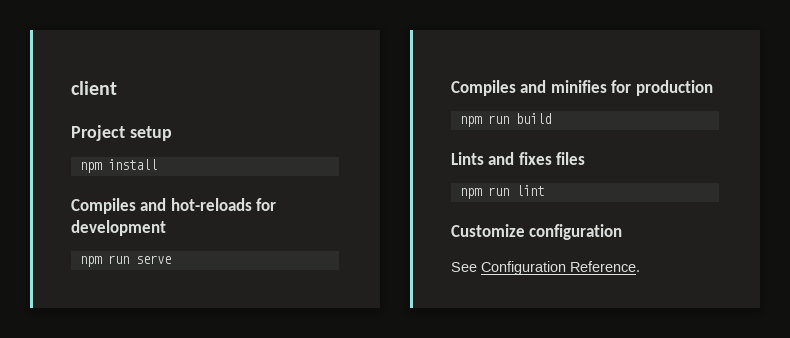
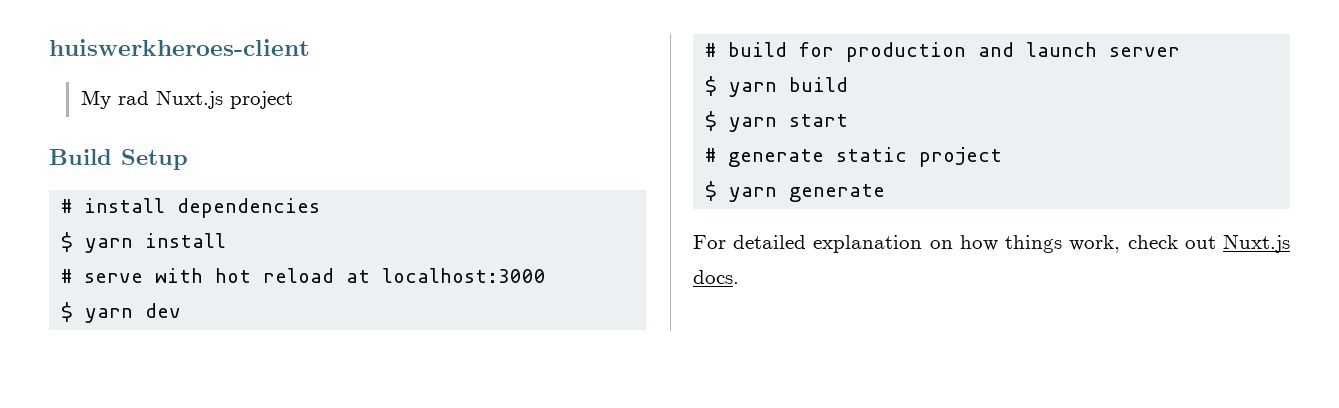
- client
- Project setup
- npm install
- Compiles and hot-reloads for development
- npm run serve
- Compiles and minifies for production
- npm run build
- Lints and fixes files
- npm run lint
- Customize configuration
- See Configuration Reference.
+ huiswerkheroes-client
+ My rad Nuxt.js project
+ Build Setup
+ # install dependencies
+ $ yarn install
+ # serve with hot reload at localhost:3000
+ $ yarn dev
+ # build for production and launch server
+ $ yarn build
+ $ yarn start
+ # generate static project
+ $ yarn generate
+ For detailed explanation on how things work, check out Nuxt.js docs.

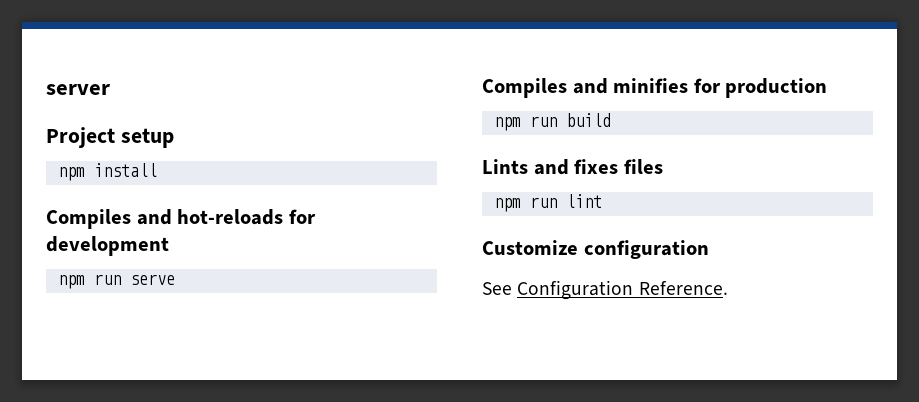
- huiswerkheroes-client
- My rad Nuxt.js project
- Build Setup
- # install dependencies
- $ yarn install
- # serve with hot reload at localhost:3000
- $ yarn dev
- # build for production and launch server
- $ yarn build
- $ yarn start
- # generate static project
- $ yarn generate
- For detailed explanation on how things work, check out Nuxt.js docs.
+ server
+ Project setup
+ npm install
+ Compiles and hot-reloads for development
+ npm run serve
+ Compiles and minifies for production
+ npm run build
+ Lints and fixes files
+ npm run lint
+ Customize configuration
+ See Configuration Reference.

